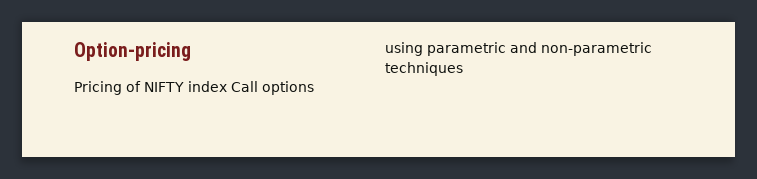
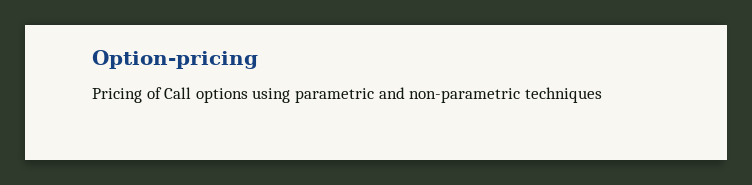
- Pricing of NIFTY index Call options using parametric and non-parametric techniques
+ Pricing of Call options using parametric and non-parametric techniques

